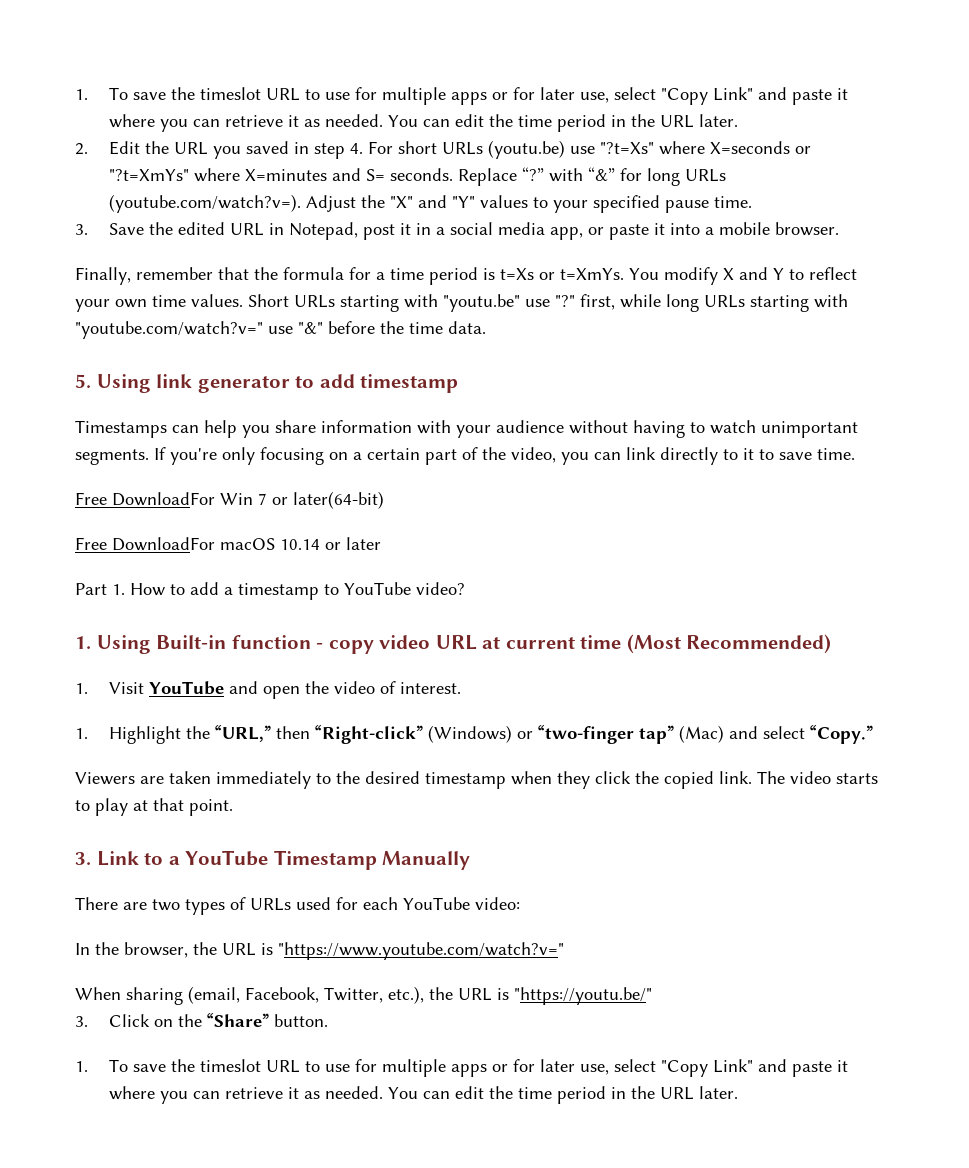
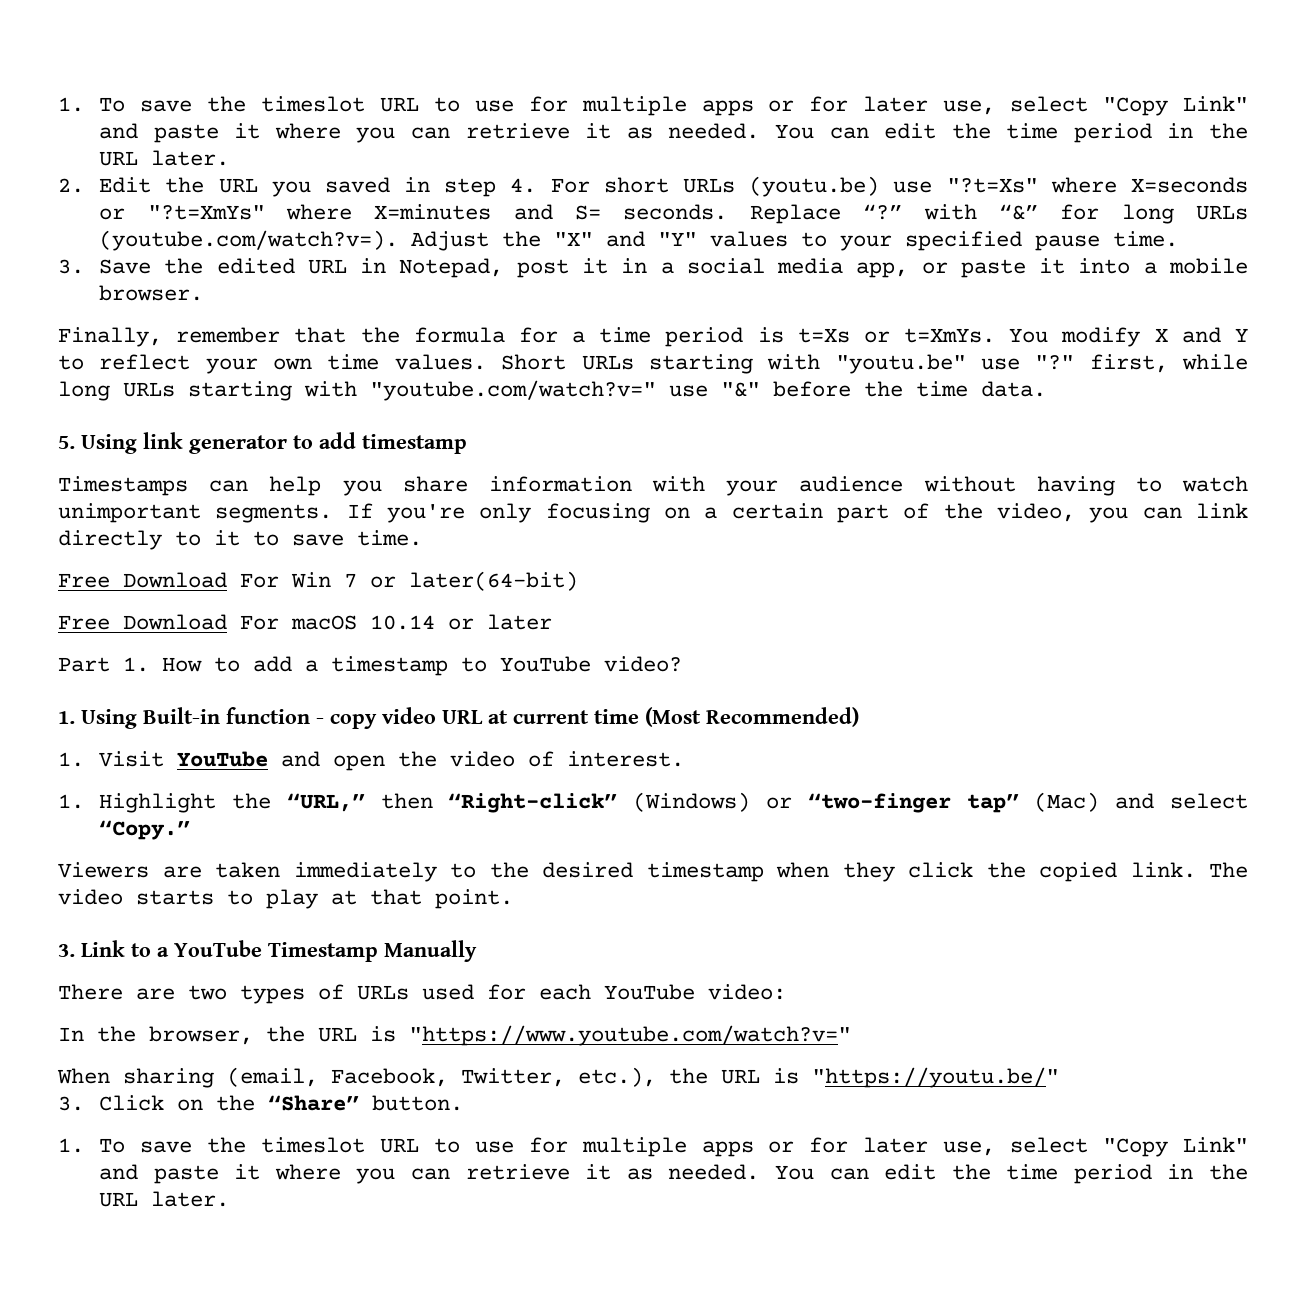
- Free DownloadFor Win 7 or later(64-bit)
+ Free Download For Win 7 or later(64-bit)
- Free DownloadFor macOS 10.14 or later
+ Free Download For macOS 10.14 or later

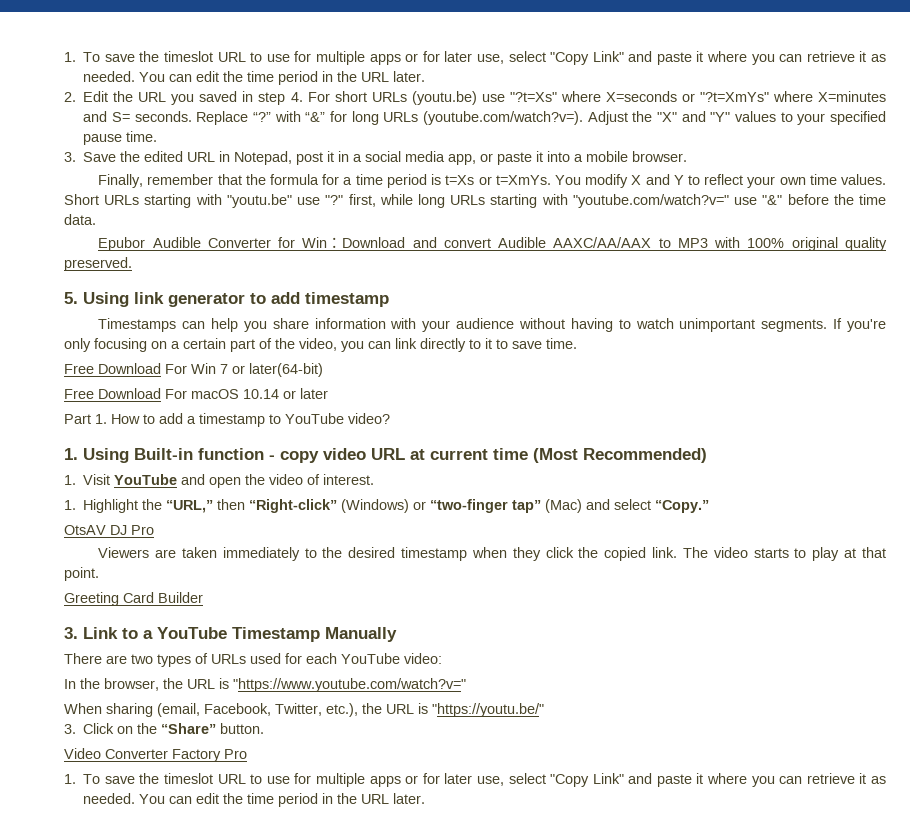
+ Epubor Audible Converter for Win：Download and convert Audible AAXC/AA/AAX to MP3 with 100% original quality preserved.
+ OtsAV DJ Pro
+ Greeting Card Builder
+ Video Converter Factory Pro

